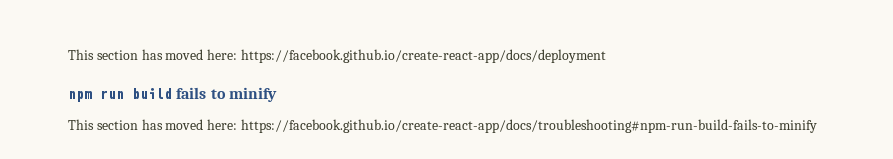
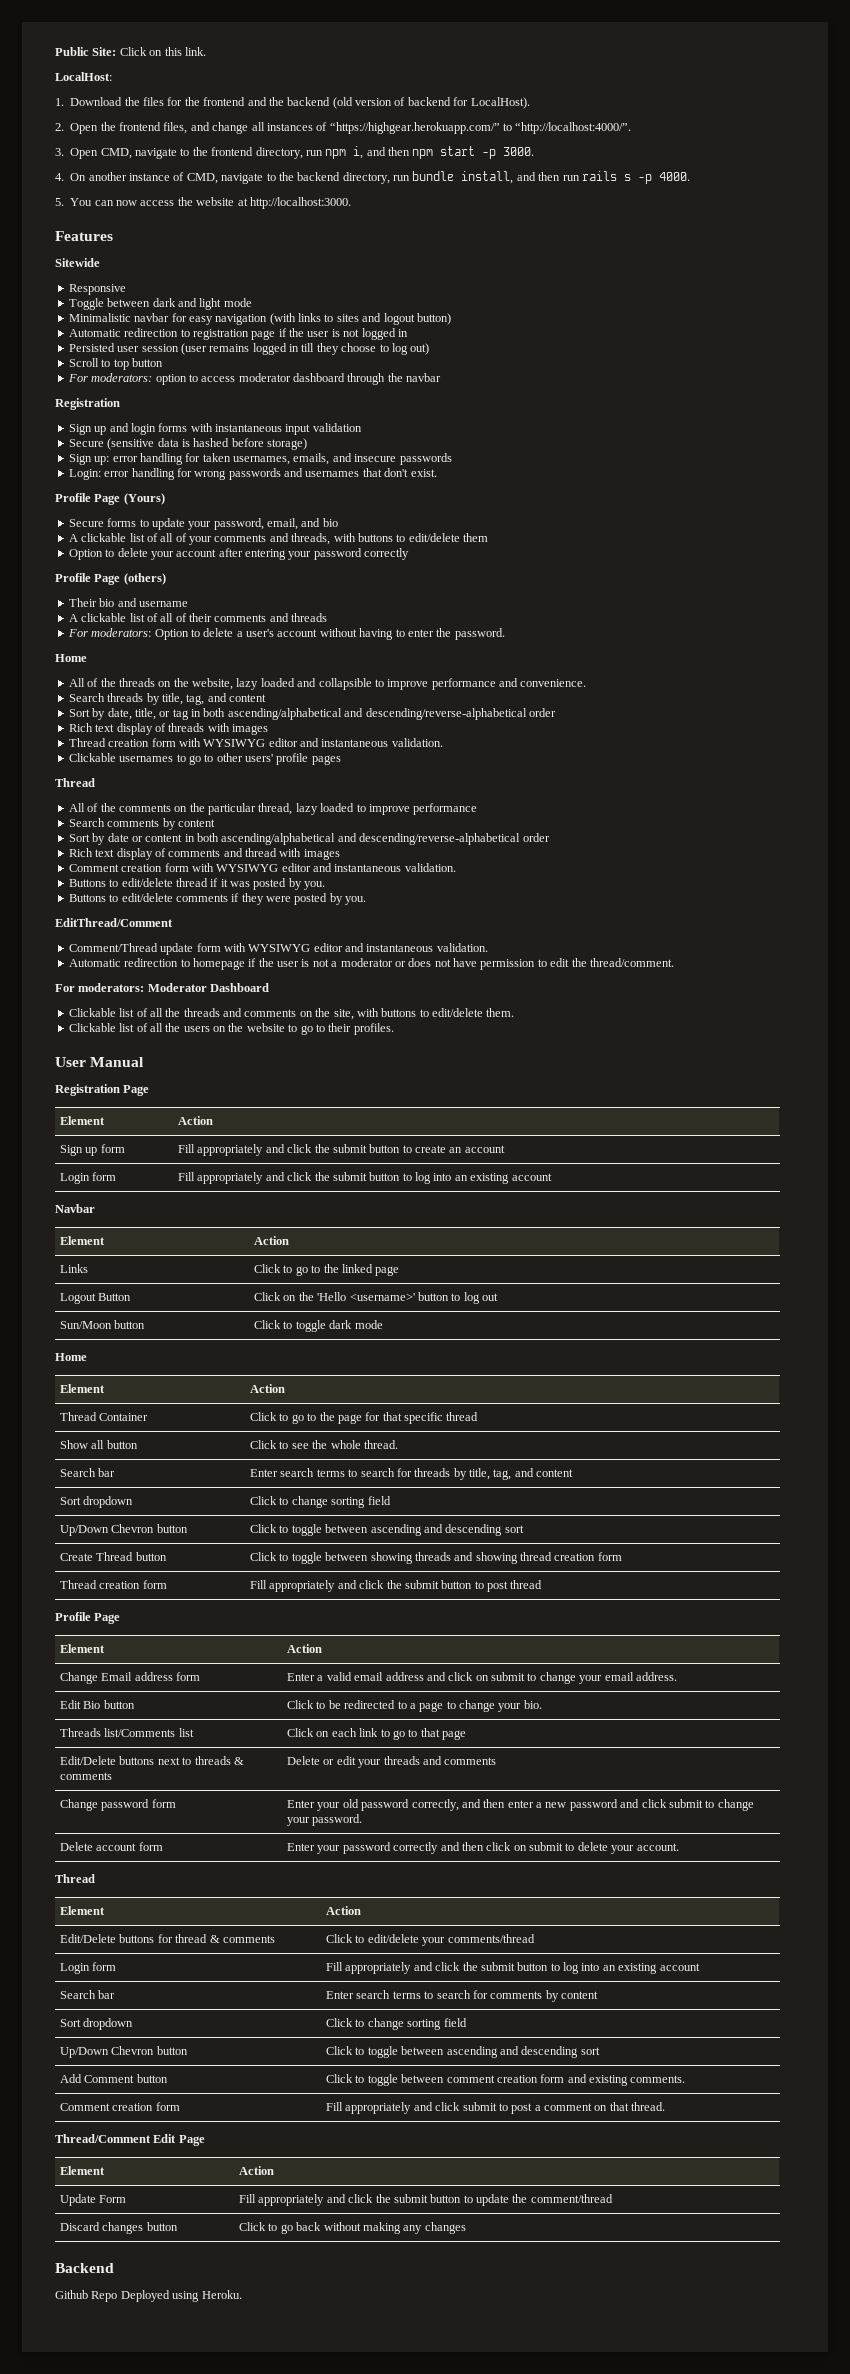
- This section has moved here: https://facebook.github.io/create-react-app/docs/deployment
- npm run build fails to minify
- This section has moved here: https://facebook.github.io/create-react-app/docs/troubleshooting#npm-run-build-fails-to-minify
+ Public Site: Click on this link.
+ LocalHost:
+ 1. Download the files for the frontend and the backend (old version of backend for LocalHost).
+ 2. Open the frontend files, and change all instances of “https://highgear.herokuapp.com/” to “http://localhost:4000/”.
+ 3. Open CMD, navigate to the frontend directory, run npm i, and then npm start -p 3000.
+ 4. On another instance of CMD, navigate to the backend directory, run bundle install, and then run rails s -p 4000.
+ 5. You can now access the website at http://localhost:3000.
+ Features
+ Sitewide
+ Responsive
+ Toggle between dark and light mode
+ Minimalistic navbar for easy navigation (with links to sites and logout button)
+ Automatic redirection to registration page if the user is not logged in
+ Persisted user session (user remains logged in till they choose to log out)
+ Scroll to top button
+ For moderators: option to access moderator dashboard through the navbar
+ Registration
+ Sign up and login forms with instantaneous input validation
+ Secure (sensitive data is hashed before storage)
+ Sign up: error handling for taken usernames, emails, and insecure passwords
+ Login: error handling for wrong passwords and usernames that don't exist.
+ Profile Page (Yours)
+ Secure forms to update your password, email, and bio
+ A clickable list of all of your comments and threads, with buttons to edit/delete them
+ Option to delete your account after entering your password correctly
+ Profile Page (others)
+ Their bio and username
+ A clickable list of all of their comments and threads
+ For moderators: Option to delete a user's account without having to enter the password.
+ Home
+ All of the threads on the website, lazy loaded and collapsible to improve performance and convenience.
+ Search threads by title, tag, and content
+ Sort by date, title, or tag in both ascending/alphabetical and descending/reverse-alphabetical order
+ Rich text display of threads with images
+ Thread creation form with WYSIWYG editor and instantaneous validation.
+ Clickable usernames to go to other users' profile pages
+ Thread
+ All of the comments on the particular thread, lazy loaded to improve performance
+ Search comments by content
+ Sort by date or content in both ascending/alphabetical and descending/reverse-alphabetical order
+ Rich text display of comments and thread with images
+ Comment creation form with WYSIWYG editor and instantaneous validation.
+ Buttons to edit/delete thread if it was posted by you.
+ Buttons to edit/delete comments if they were posted by you.
+ EditThread/Comment
+ Comment/Thread update form with WYSIWYG editor and instantaneous validation.
+ Automatic redirection to homepage if the user is not a moderator or does not have permission to edit the thread/comment.
+ For moderators: Moderator Dashboard
+ Clickable list of all the threads and comments on the site, with buttons to edit/delete them.
+ Clickable list of all the users on the website to go to their profiles.
+ User Manual
+ Registration Page
+ Element | Action
+ Sign up form | Fill appropriately and click the submit button to create an account
+ Login form | Fill appropriately and click the submit button to log into an existing account
+ Navbar
+ Element | Action
+ Links | Click to go to the linked page
+ Logout Button | Click on the 'Hello <username>' button to log out
+ Sun/Moon button | Click to toggle dark mode
+ Home
+ Element | Action
+ Thread Container | Click to go to the page for that specific thread
+ Show all button | Click to see the whole thread.
+ Search bar | Enter search terms to search for threads by title, tag, and content
+ Sort dropdown | Click to change sorting field
+ Up/Down Chevron button | Click to toggle between ascending and descending sort
+ Create Thread button | Click to toggle between showing threads and showing thread creation form
+ Thread creation form | Fill appropriately and click the submit button to post thread
+ Profile Page
+ Element | Action
+ Change Email address form | Enter a valid email address and click on submit to change your email address.
+ Edit Bio button | Click to be redirected to a page to change your bio.
+ Threads list/Comments list | Click on each link to go to that page
+ Edit/Delete buttons next to threads & comments | Delete or edit your threads and comments
+ Change password form | Enter your old password correctly, and then enter a new password and click submit to change your password.
+ Delete account form | Enter your password correctly and then click on submit to delete your account.
+ Thread
+ Element | Action
+ Edit/Delete buttons for thread & comments | Click to edit/delete your comments/thread
+ Login form | Fill appropriately and click the submit button to log into an existing account
+ Search bar | Enter search terms to search for comments by content
+ Sort dropdown | Click to change sorting field
+ Up/Down Chevron button | Click to toggle between ascending and descending sort
+ Add Comment button | Click to toggle between comment creation form and existing comments.
+ Comment creation form | Fill appropriately and click submit to post a comment on that thread.
+ Thread/Comment Edit Page
+ Element | Action
+ Update Form | Fill appropriately and click the submit button to update the comment/thread
+ Discard changes button | Click to go back without making any changes
+ Backend
+ Github Repo Deployed using Heroku.

